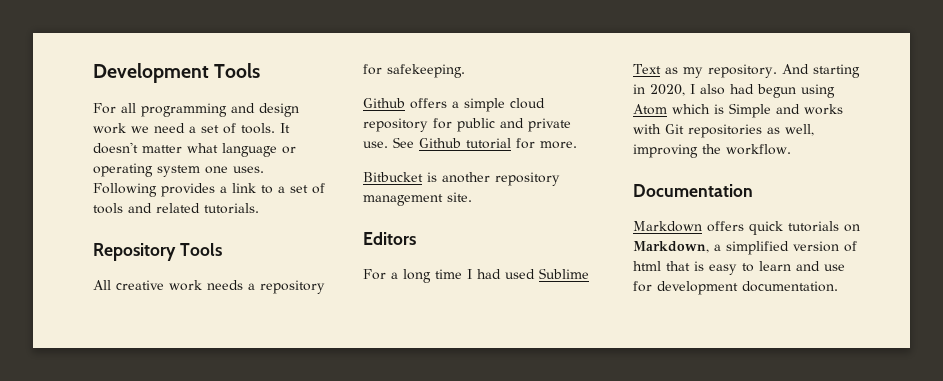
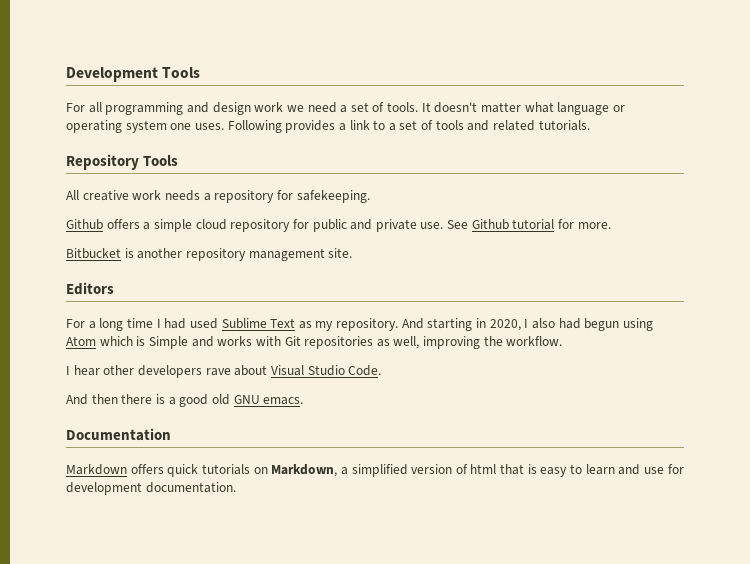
+ I hear other developers rave about Visual Studio Code.
+ And then there is a good old GNU emacs.

